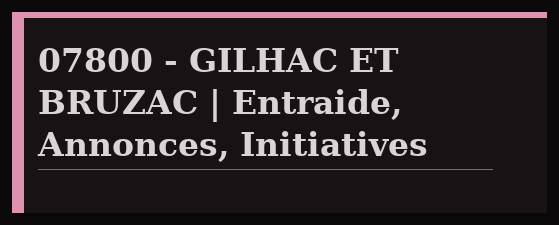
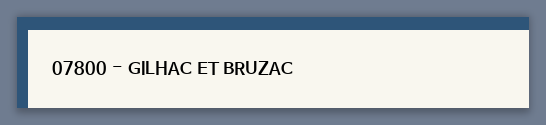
- 07800 - GILHAC ET BRUZAC | Entraide, Annonces, Initiatives
+ 07800 - GILHAC ET BRUZAC

